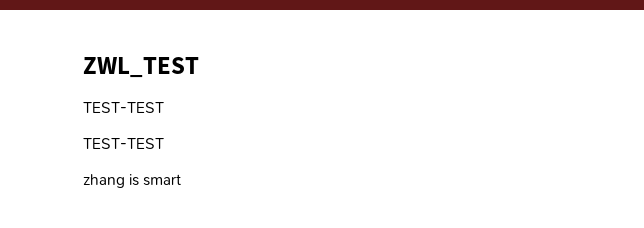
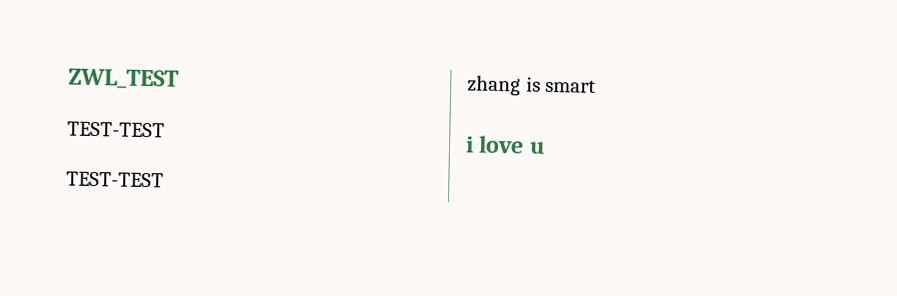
+ i love u

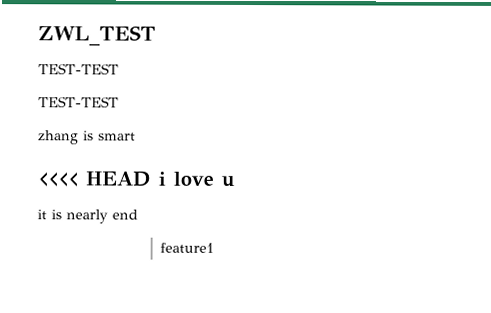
- i love u
+ <<<< HEAD i love u
+ it is nearly end
+ feature1

